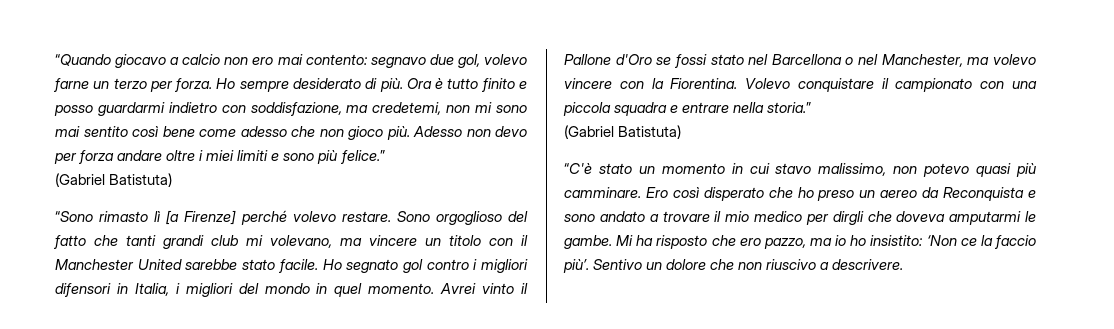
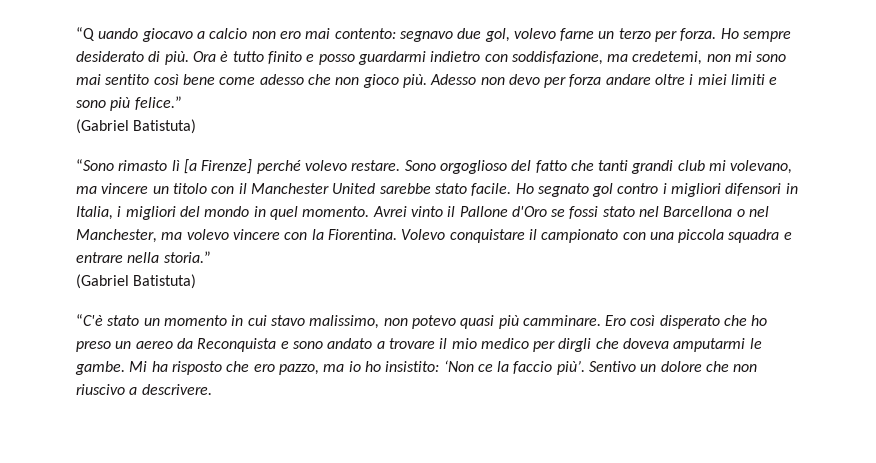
- “Quando giocavo a calcio non ero mai contento: segnavo due gol, volevo farne un terzo per forza.
+ “Q uando giocavo a calcio non ero mai contento: segnavo due gol, volevo farne un terzo per forza.

